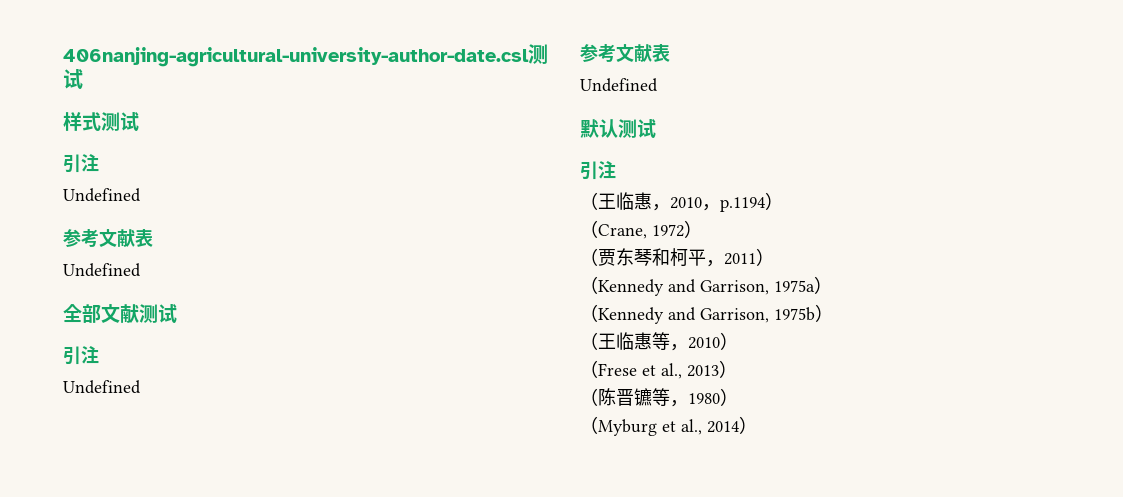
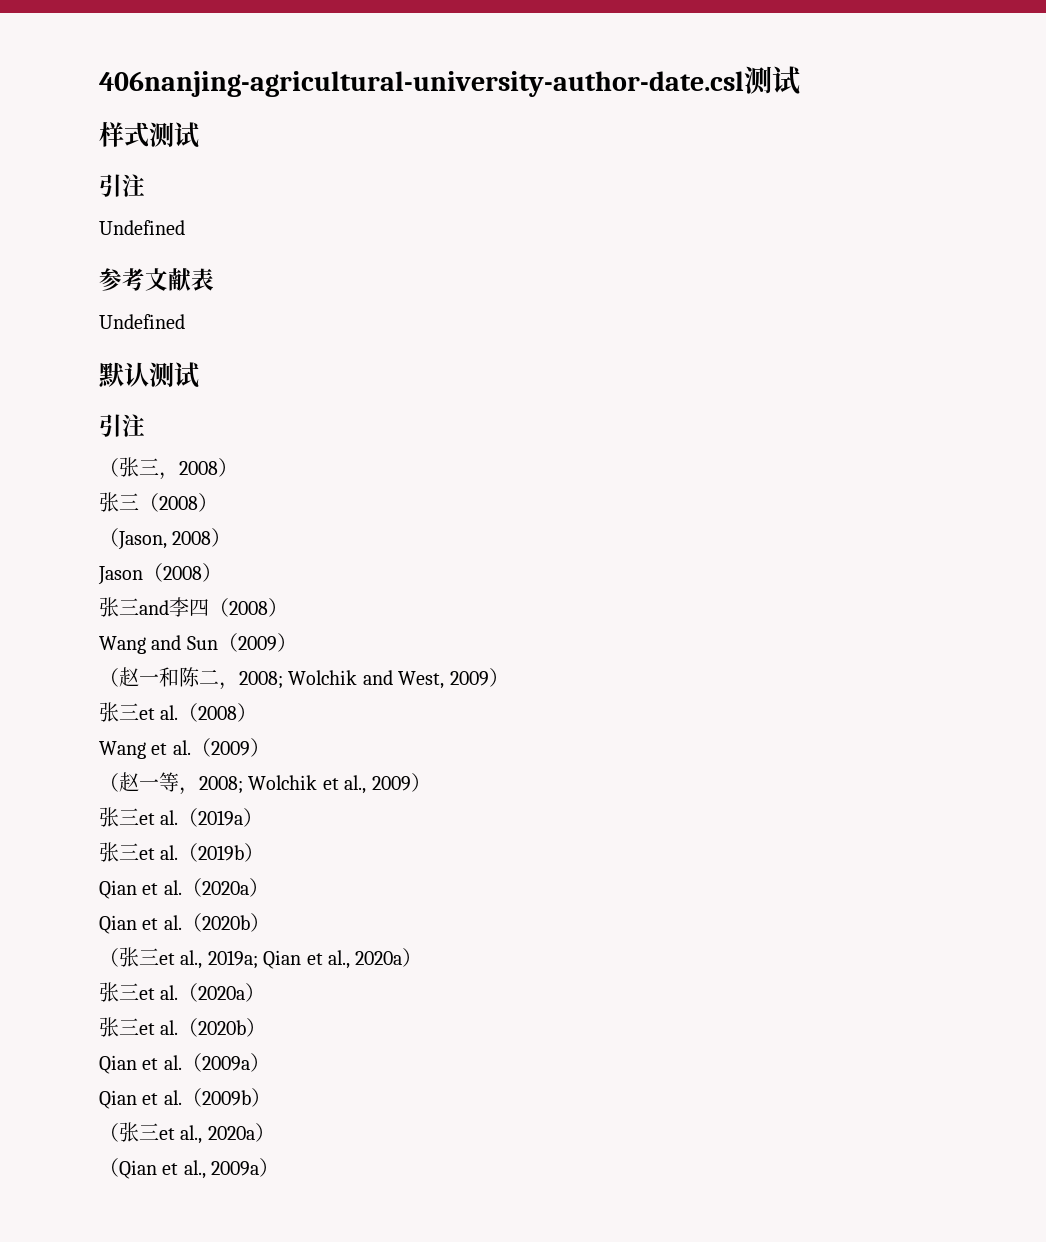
- 全部文献测试
- 引注
- Undefined
- 参考文献表
- Undefined
  默认测试
  引注
- （王临惠，2010，p.1194）
- （Crane, 1972）
- （贾东琴和柯平，2011）
- （Kennedy and Garrison, 1975a）
- （Kennedy and Garrison, 1975b）
- （王临惠等，2010）
- （Frese et al., 2013）
- （陈晋镳等，1980）
- （Myburg et al., 2014）
+ （张三，2008）
+ 张三（2008）
+ （Jason, 2008）
+ Jason（2008）
+ 张三and李四（2008）
+ Wang and Sun（2009）
+ （赵一和陈二，2008; Wolchik and West, 2009）
+ 张三et al.（2008）
+ Wang et al.（2009）
+ （赵一等，2008; Wolchik et al., 2009）
+ 张三et al.（2019a）
+ 张三et al.（2019b）
+ Qian et al.（2020a）
+ Qian et al.（2020b）
+ （张三et al., 2019a; Qian et al., 2020a）
+ 张三et al.（2020a）
+ 张三et al.（2020b）
+ Qian et al.（2009a）
+ Qian et al.（2009b）
+ （张三et al., 2020a）
+ （Qian et al., 2009a）

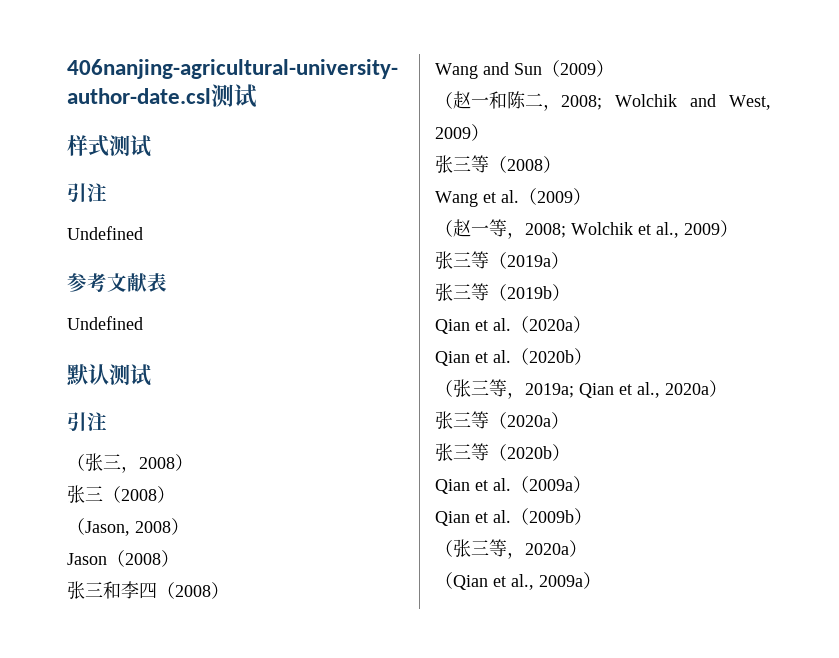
- 张三and李四（2008）
+ 张三和李四（2008）
- 张三et al.（2008）
+ 张三等（2008）
- 张三et al.（2019a）
+ 张三等（2019a）
- 张三et al.（2019b）
+ 张三等（2019b）
- （张三et al., 2019a; Qian et al., 2020a）
+ （张三等，2019a; Qian et al., 2020a）
- 张三et al.（2020a）
+ 张三等（2020a）
- 张三et al.（2020b）
+ 张三等（2020b）
- （张三et al., 2020a）
+ （张三等，2020a）

